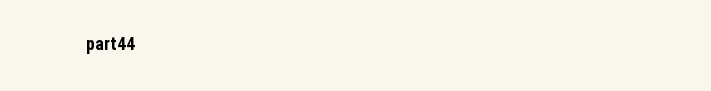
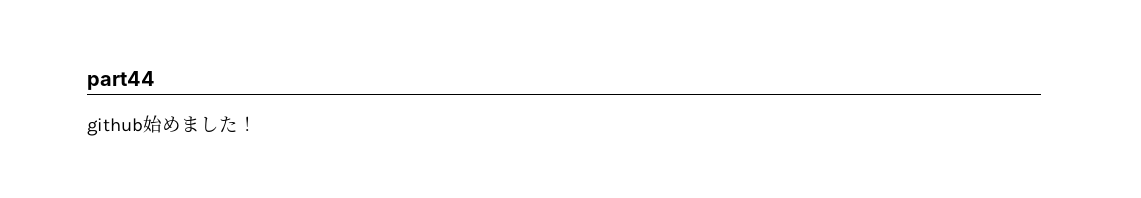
+ github始めました！

